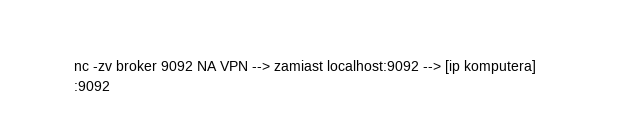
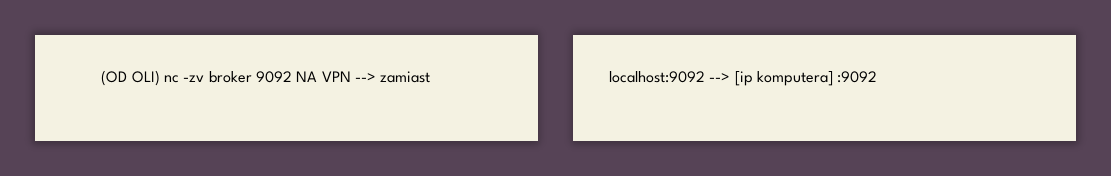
- nc -zv broker 9092 NA VPN --> zamiast localhost:9092 --> [ip komputera] :9092
+ (OD OLI) nc -zv broker 9092 NA VPN --> zamiast localhost:9092 --> [ip komputera] :9092

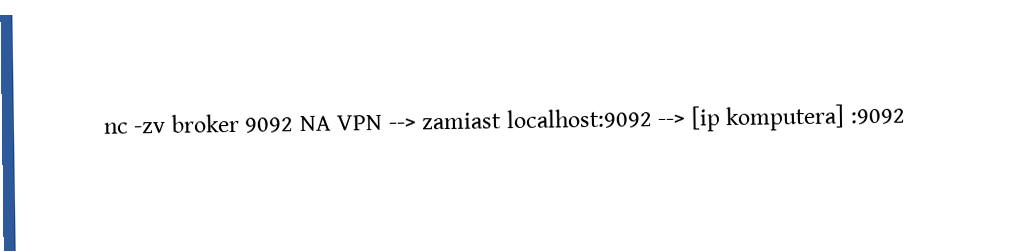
- (OD OLI) nc -zv broker 9092 NA VPN --> zamiast localhost:9092 --> [ip komputera] :9092
+ nc -zv broker 9092 NA VPN --> zamiast localhost:9092 --> [ip komputera] :9092

